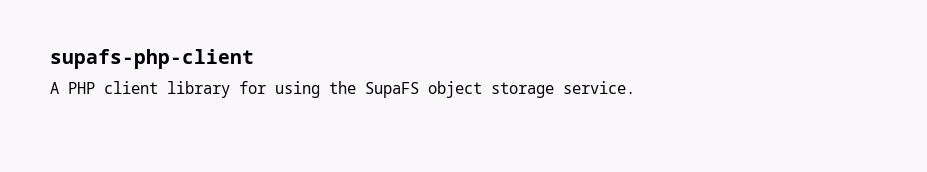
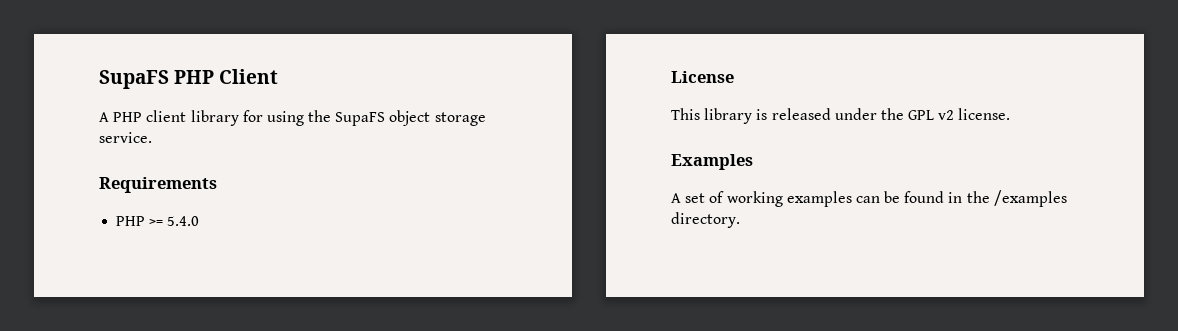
- supafs-php-client
+ SupaFS PHP Client
+ Requirements
+ PHP >= 5.4.0
+ License
+ This library is released under the GPL v2 license.
+ Examples
+ A set of working examples can be found in the /examples directory.

